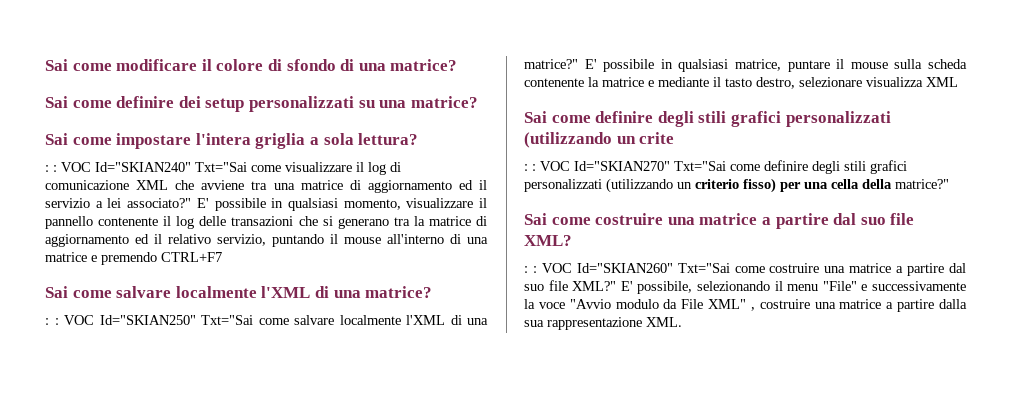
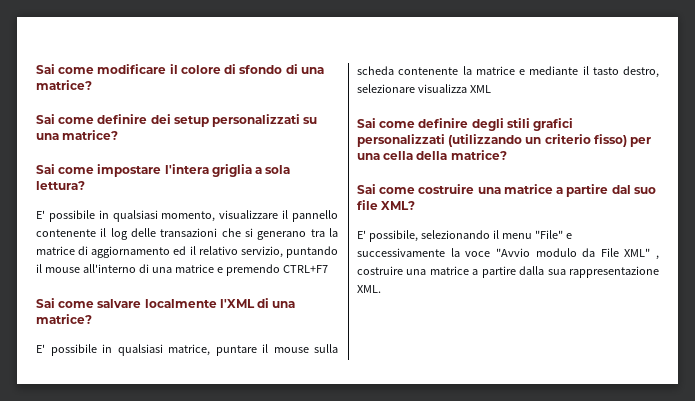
- : : VOC Id="SKIAN240" Txt="Sai come visualizzare il log di comunicazione XML che avviene tra una matrice di aggiornamento ed il servizio a lei associato?"
- : : VOC Id="SKIAN250" Txt="Sai come salvare localmente l'XML di una matrice?"
- Sai come definire degli stili grafici personalizzati (utilizzando un crite
- : : VOC Id="SKIAN270" Txt="Sai come definire degli stili grafici personalizzati (utilizzando un criterio fisso) per una cella della matrice?"
+ Sai come definire degli stili grafici personalizzati (utilizzando un criterio fisso) per una cella della matrice?
- : : VOC Id="SKIAN260" Txt="Sai come costruire una matrice a partire dal suo file XML?"

